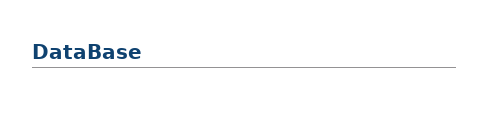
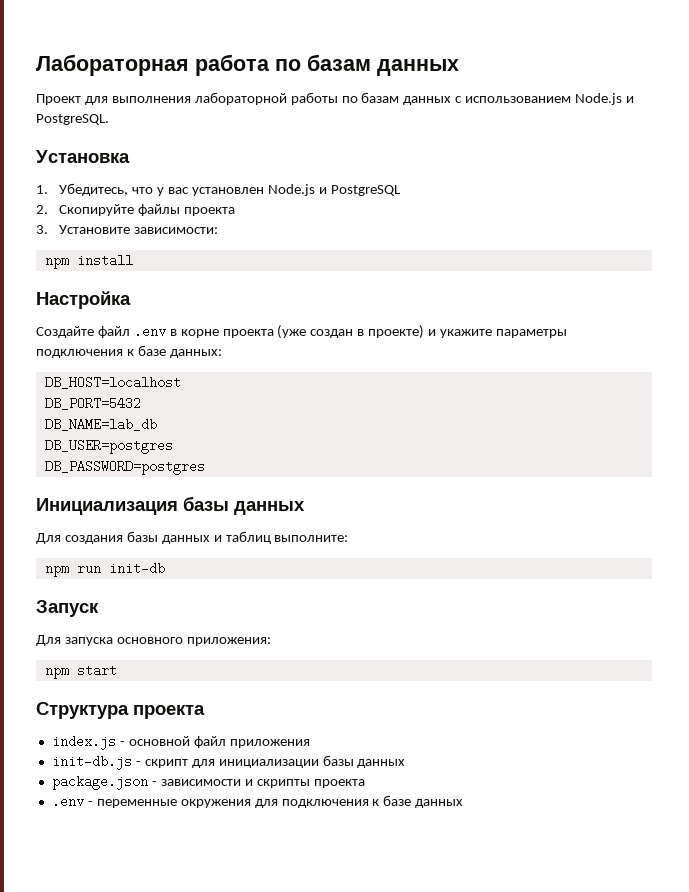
- DataBase
+ Лабораторная работа по базам данных
+ Проект для выполнения лабораторной работы по базам данных с использованием Node.js и PostgreSQL.
+ Установка
+ 1. Убедитесь, что у вас установлен Node.js и PostgreSQL
+ 2. Скопируйте файлы проекта
+ 3. Установите зависимости:
+ npm install
+ Настройка
+ Создайте файл .env в корне проекта (уже создан в проекте) и укажите параметры подключения к базе данных:
+ DB_HOST=localhost
+ DB_PORT=5432
+ DB_NAME=lab_db
+ DB_USER=postgres
+ DB_PASSWORD=postgres
+ Инициализация базы данных
+ Для создания базы данных и таблиц выполните:
+ npm run init-db
+ Запуск
+ Для запуска основного приложения:
+ npm start
+ Структура проекта
+ index.js - основной файл приложения
+ init-db.js - скрипт для инициализации базы данных
+ package.json - зависимости и скрипты проекта
+ .env - переменные окружения для подключения к базе данных

